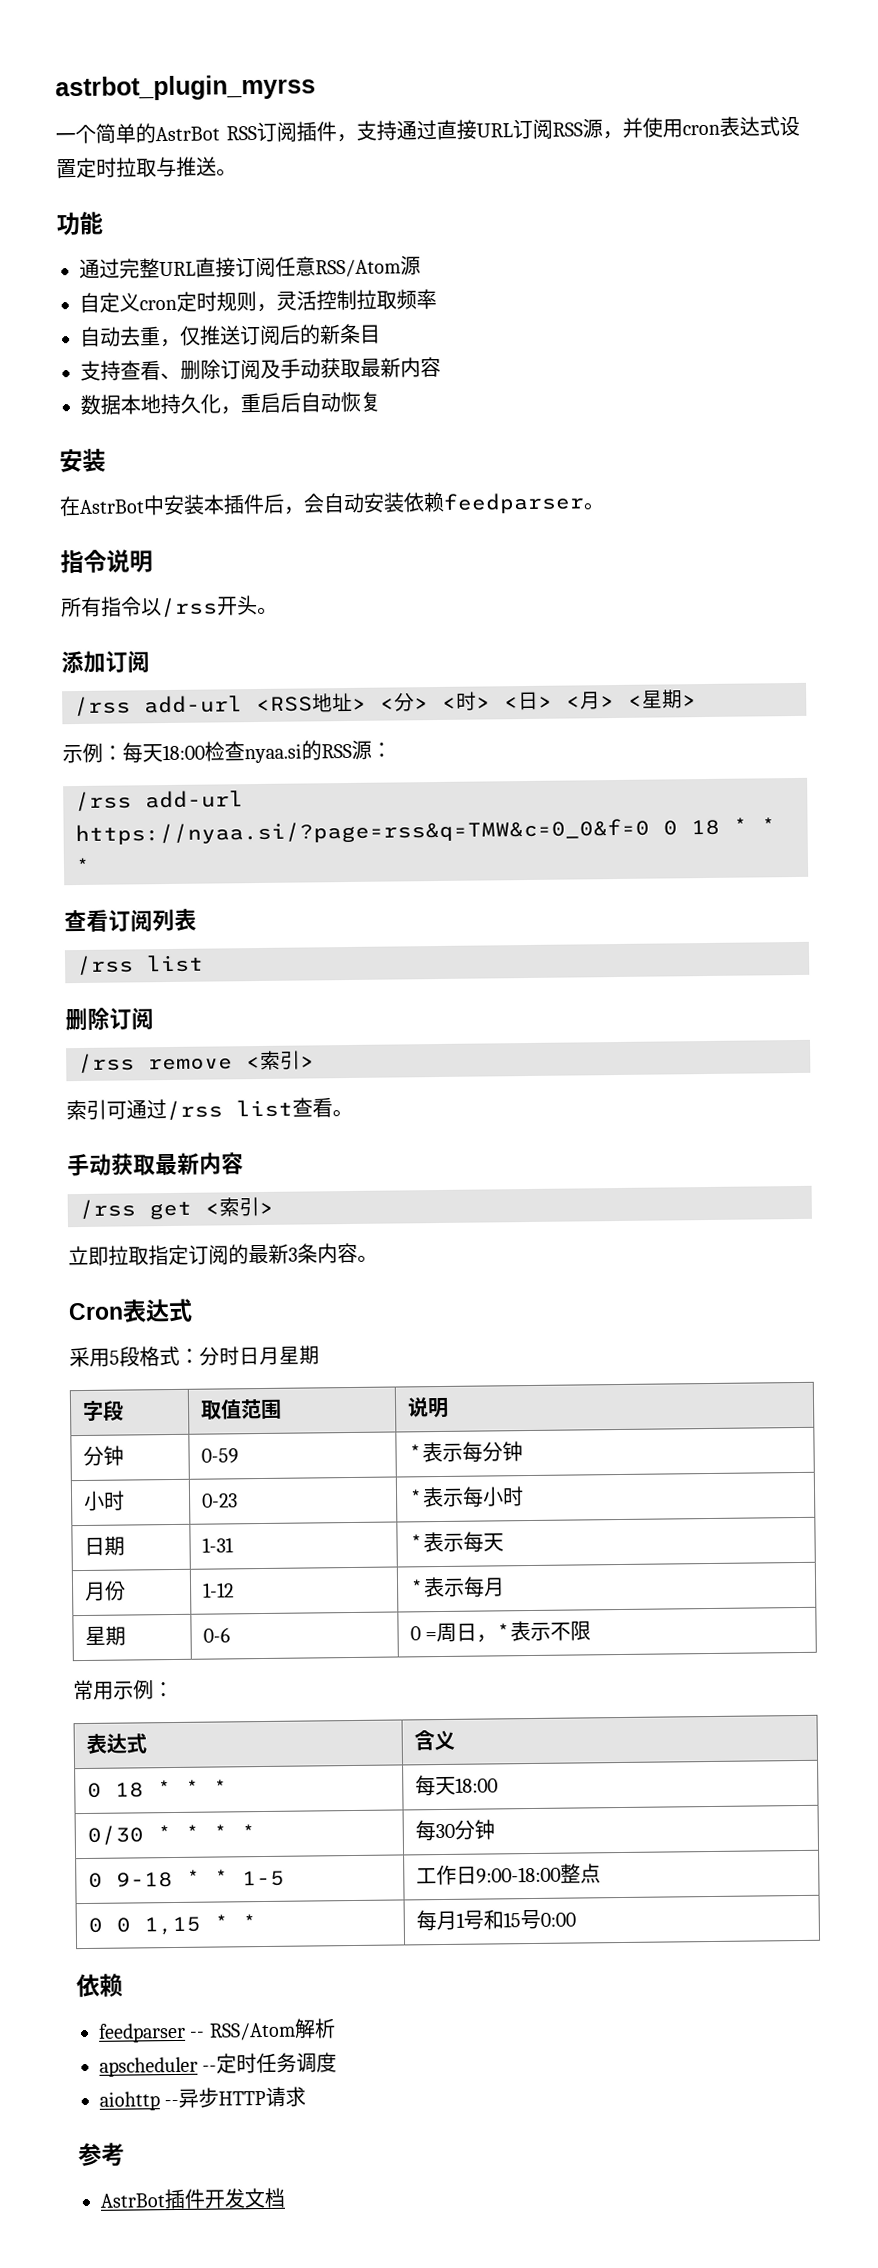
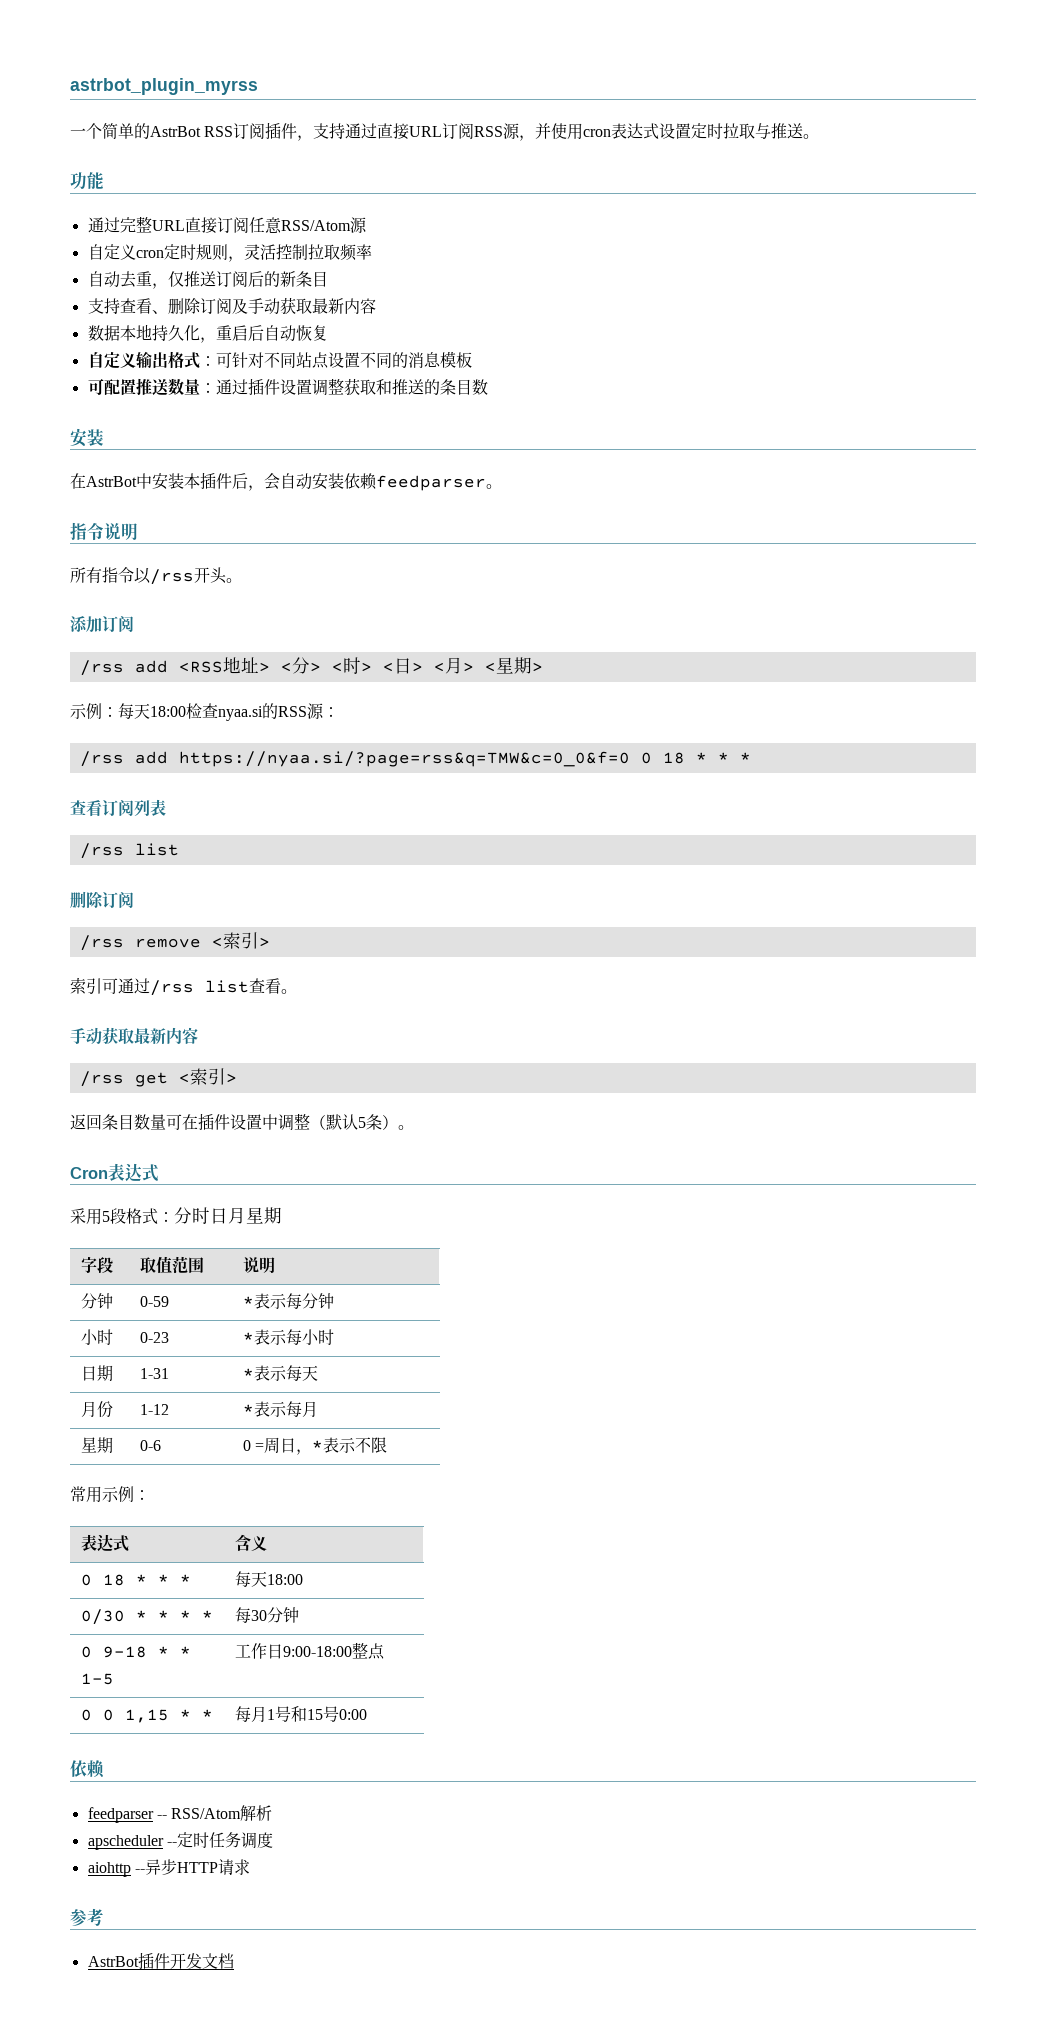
+ 自定义输出格式：可针对不同站点设置不同的消息模板
+ 可配置推送数量：通过插件设置调整获取和推送的条目数
- /rss add-url <RSS地址> <分> <时> <日> <月> <星期>
+ /rss add <RSS地址> <分> <时> <日> <月> <星期>
- /rss add-url https://nyaa.si/?page=rss&q=TMW&c=0_0&f=0 0 18 * * *
+ /rss add https://nyaa.si/?page=rss&q=TMW&c=0_0&f=0 0 18 * * *
- 立即拉取指定订阅的最新3条内容。
+ 返回条目数量可在插件设置中调整（默认5条）。

